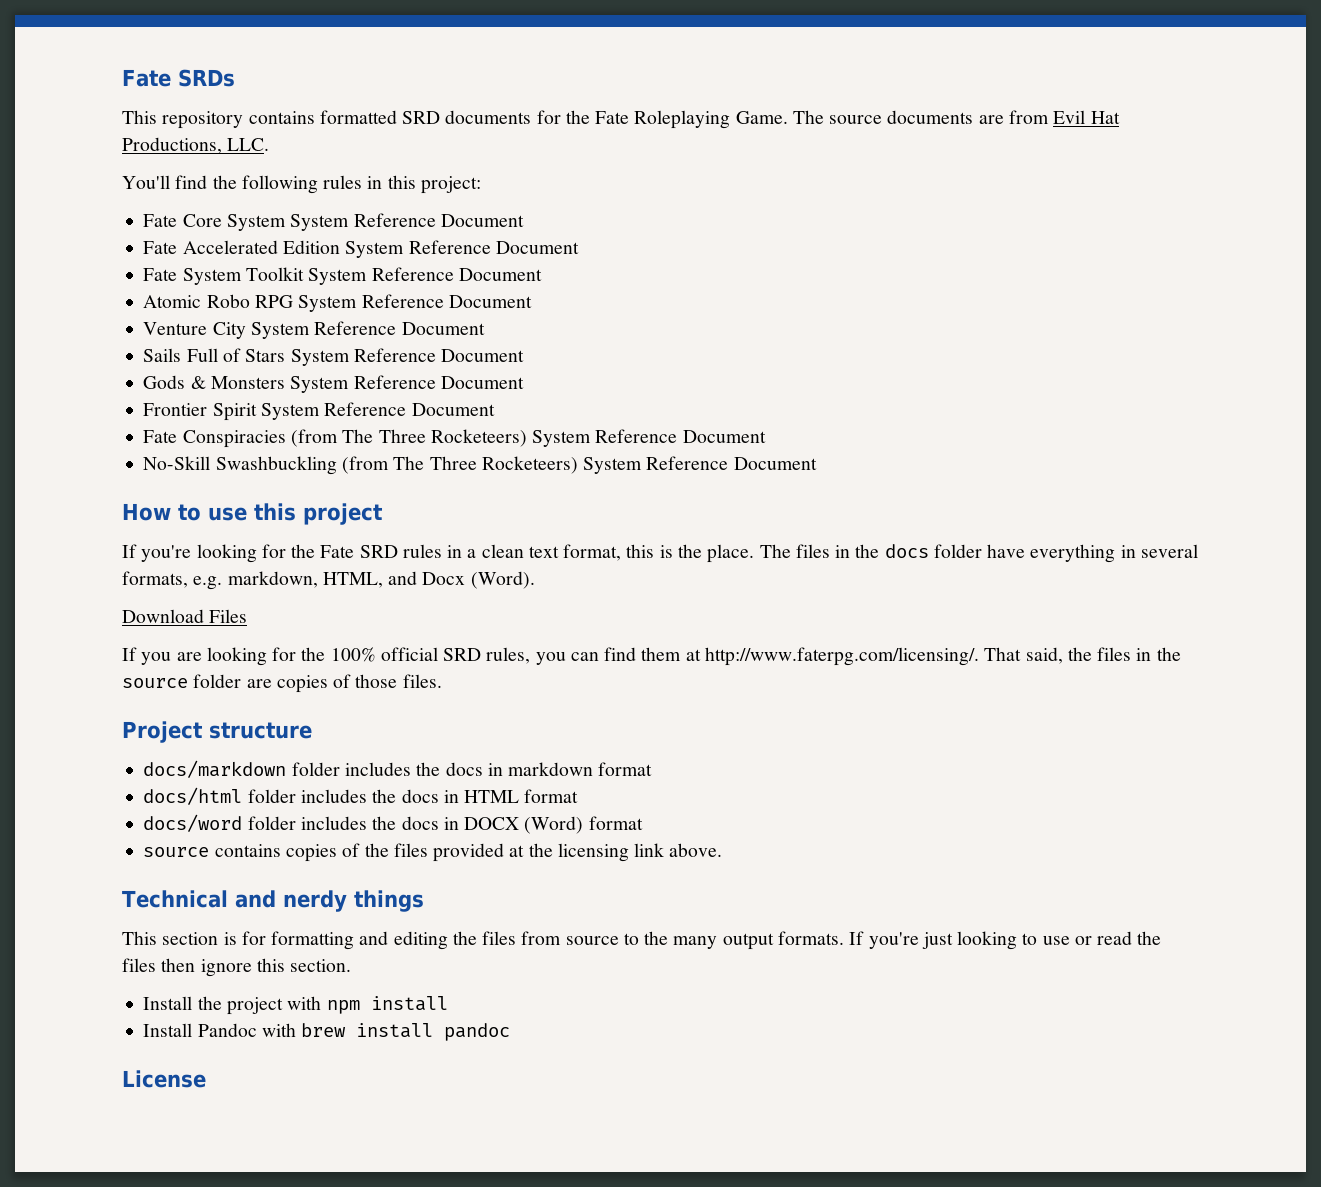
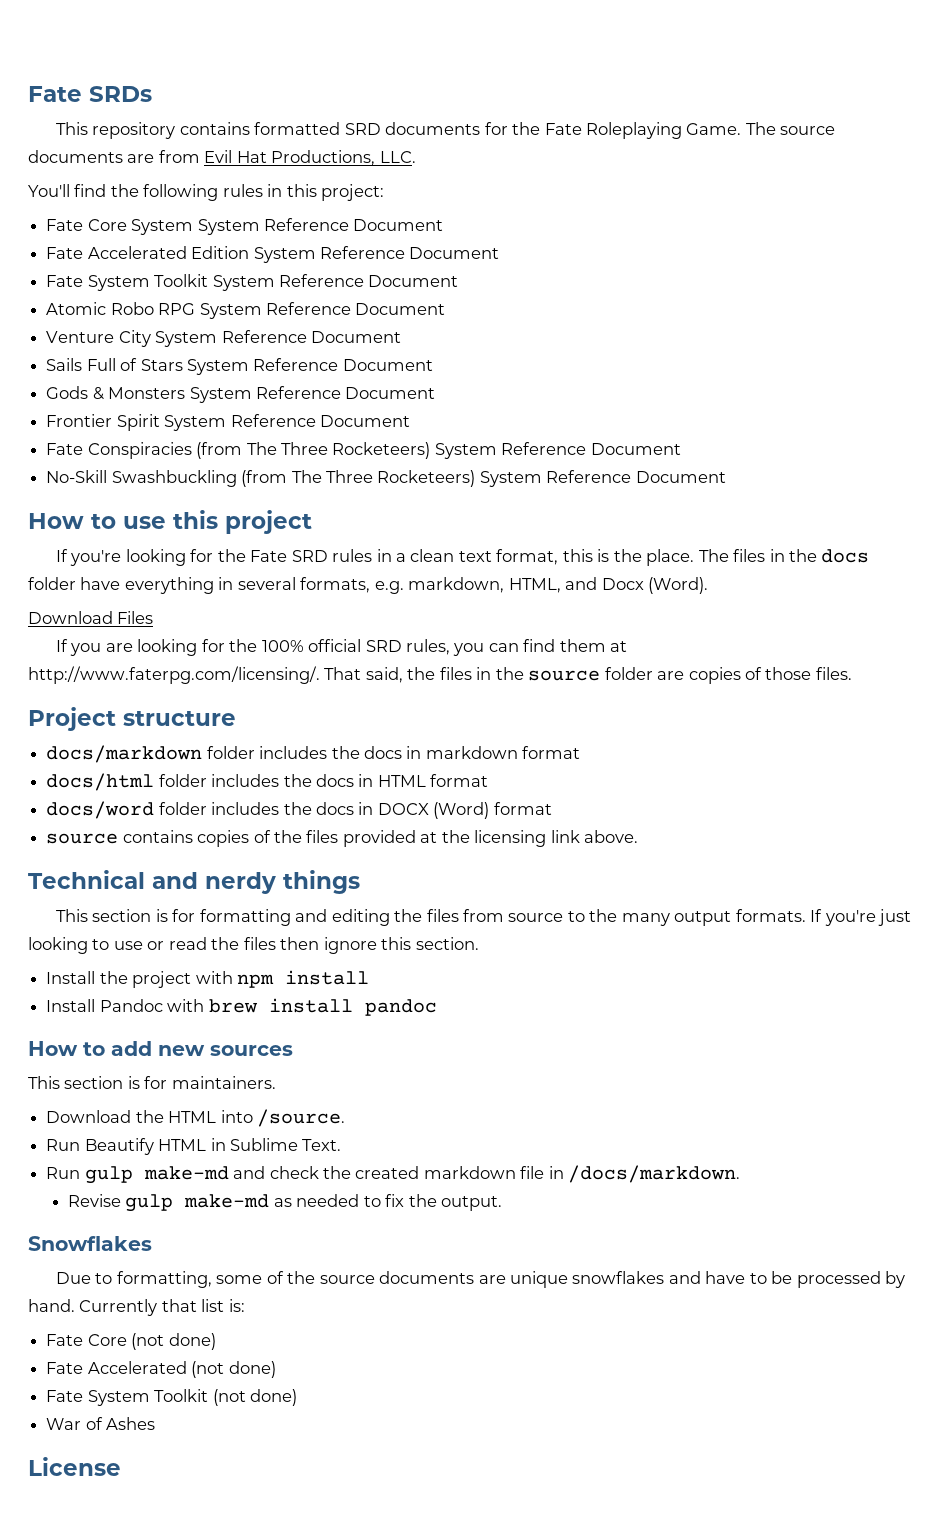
+ How to add new sources
+ This section is for maintainers.
+ Download the HTML into /source.
+ Run Beautify HTML in Sublime Text.
+ Run gulp make-md and check the created markdown file in /docs/markdown.
+ Revise gulp make-md as needed to fix the output.
+ Snowflakes
+ Due to formatting, some of the source documents are unique snowflakes and have to be processed by hand. Currently that list is:
+ Fate Core (not done)
+ Fate Accelerated (not done)
+ Fate System Toolkit (not done)
+ War of Ashes

